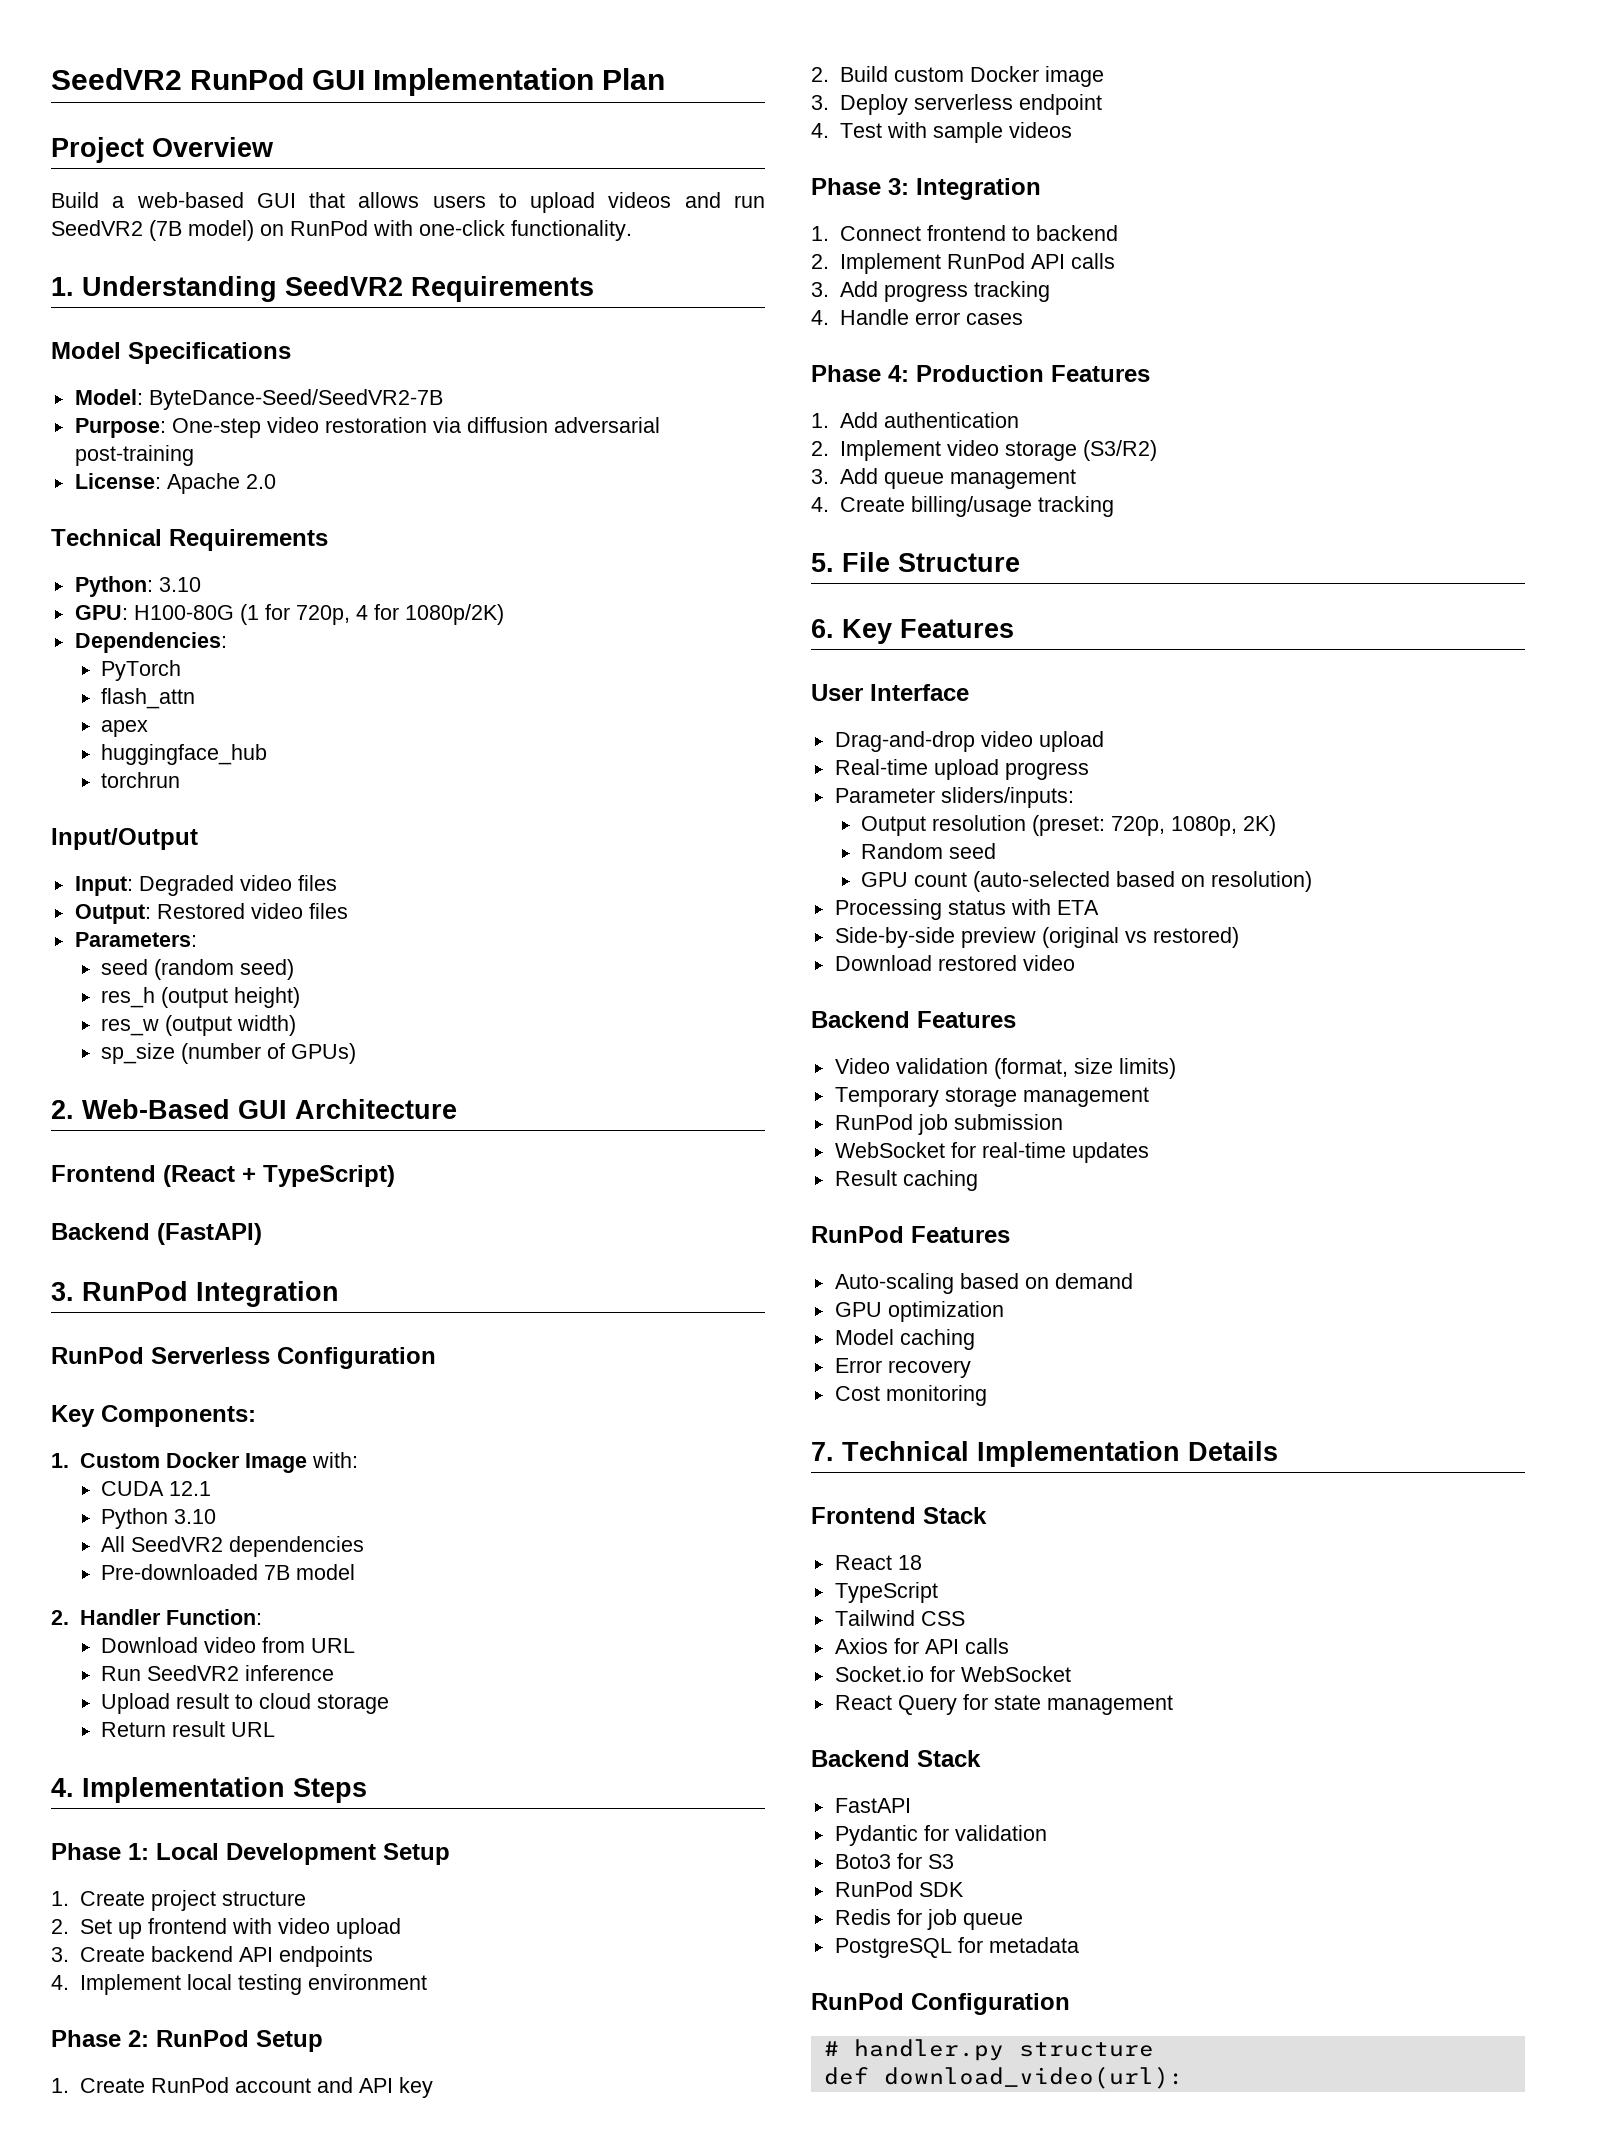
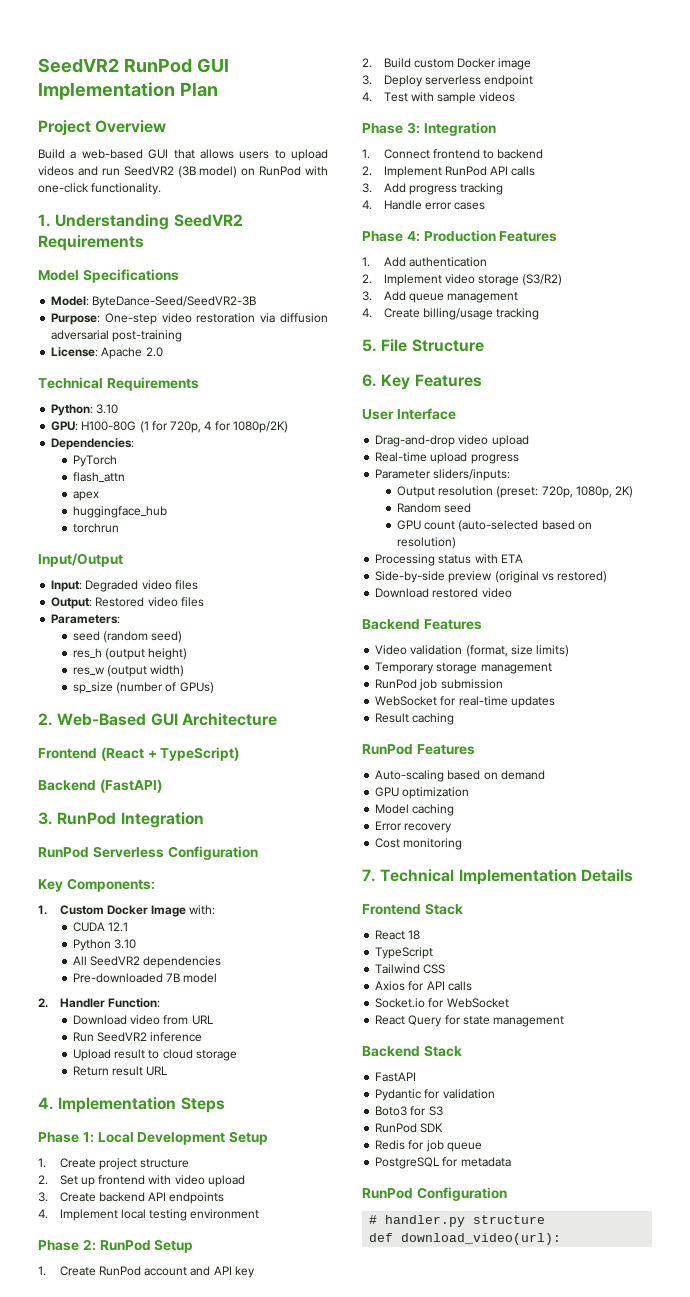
- Build a web-based GUI that allows users to upload videos and run SeedVR2 (7B model) on RunPod with one-click functionality.
+ Build a web-based GUI that allows users to upload videos and run SeedVR2 (3B model) on RunPod with one-click functionality.
- Model: ByteDance-Seed/SeedVR2-7B
+ Model: ByteDance-Seed/SeedVR2-3B

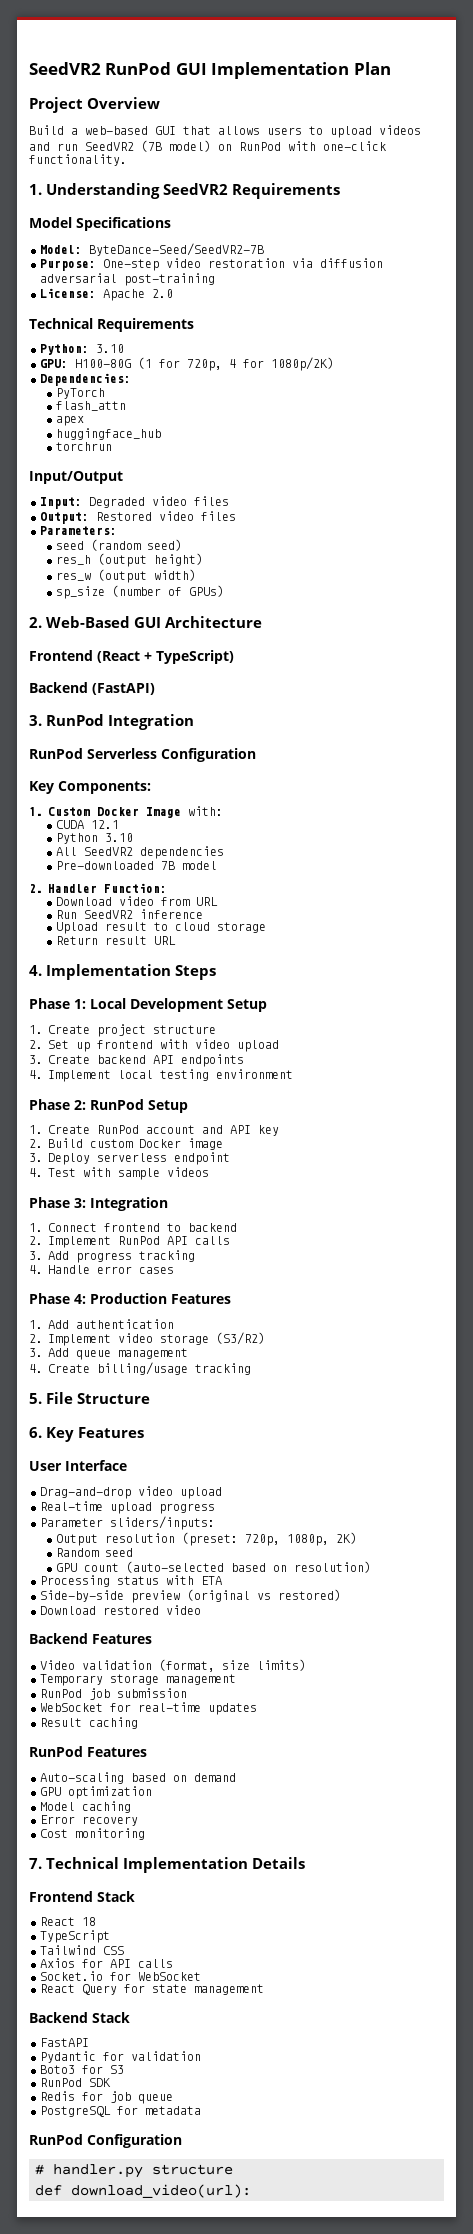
- Build a web-based GUI that allows users to upload videos and run SeedVR2 (3B model) on RunPod with one-click functionality.
+ Build a web-based GUI that allows users to upload videos and run SeedVR2 (7B model) on RunPod with one-click functionality.
- Model: ByteDance-Seed/SeedVR2-3B
+ Model: ByteDance-Seed/SeedVR2-7B

